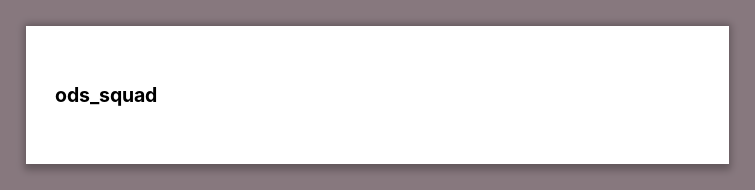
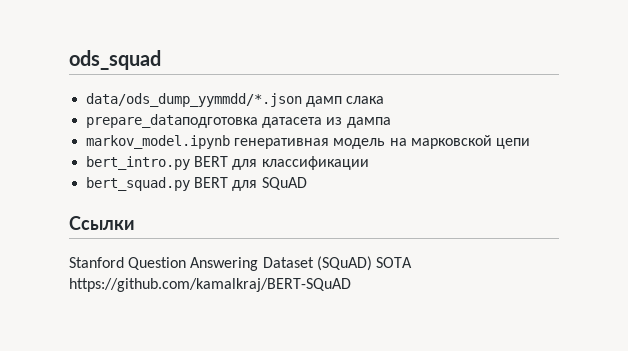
+ data/ods_dump_yymmdd/*.json дамп слака
+ prepare_dataподготовка датасета из дампа
+ markov_model.ipynb генеративная модель на марковской цепи
+ bert_intro.py BERT для классификации
+ bert_squad.py BERT для SQuAD
+ Ссылки
+ Stanford Question Answering Dataset (SQuAD) SOTA https://github.com/kamalkraj/BERT-SQuAD

